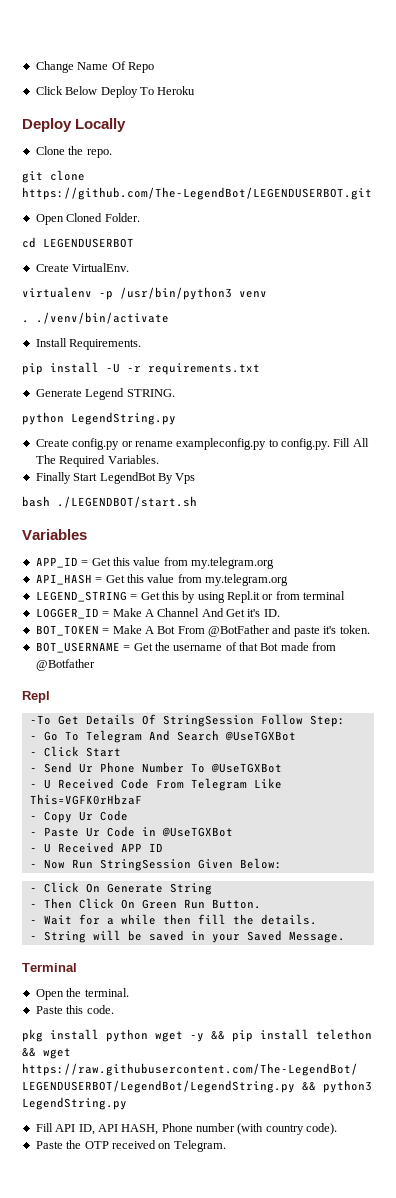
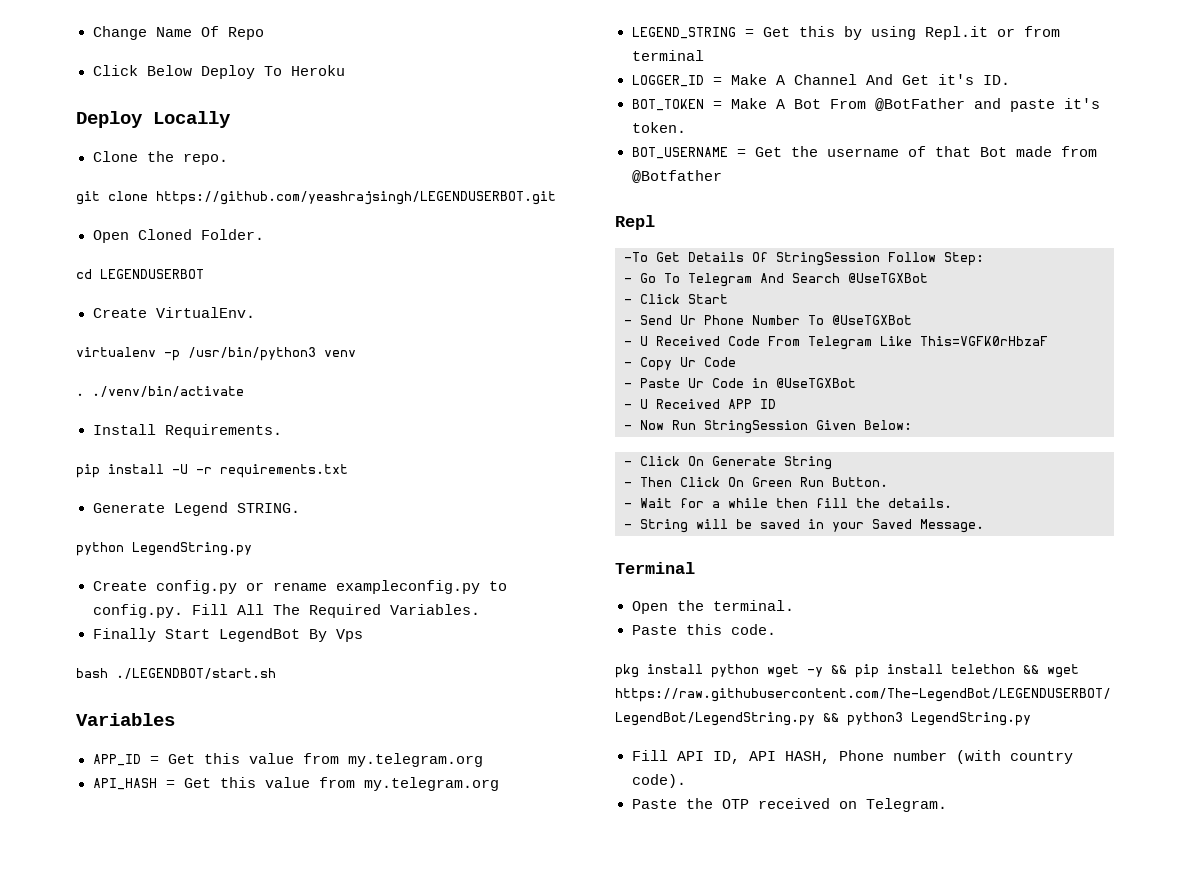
- git clone https://github.com/The-LegendBot/LEGENDUSERBOT.git
+ git clone https://github.com/yeashrajsingh/LEGENDUSERBOT.git

